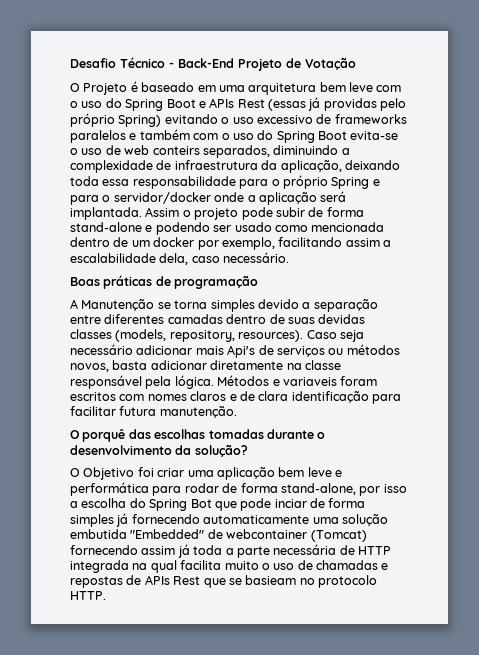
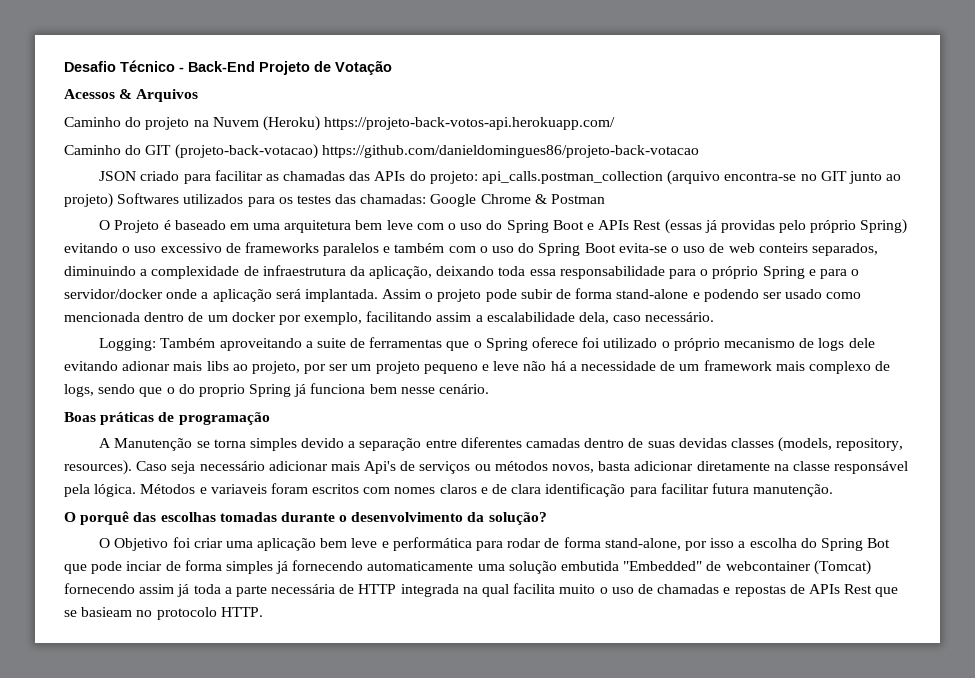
+ Acessos & Arquivos
+ Caminho do projeto na Nuvem (Heroku) https://projeto-back-votos-api.herokuapp.com/
+ Caminho do GIT (projeto-back-votacao) https://github.com/danieldomingues86/projeto-back-votacao
+ JSON criado para facilitar as chamadas das APIs do projeto: api_calls.postman_collection (arquivo encontra-se no GIT junto ao projeto) Softwares utilizados para os testes das chamadas: Google Chrome & Postman
+ Logging: Também aproveitando a suite de ferramentas que o Spring oferece foi utilizado o próprio mecanismo de logs dele evitando adionar mais libs ao projeto, por ser um projeto pequeno e leve não há a necessidade de um framework mais complexo de logs, sendo que o do proprio Spring já funciona bem nesse cenário.

